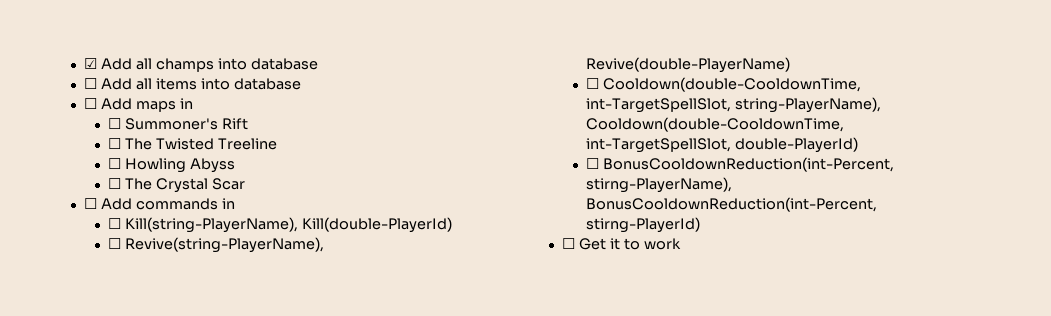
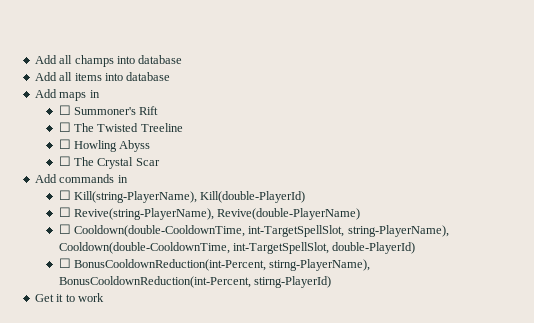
- ☑ Add all champs into database
+ Add all champs into database
- ☐ Add all items into database
+ Add all items into database
- ☐ Add maps in
+ Add maps in
- ☐ Add commands in
+ Add commands in
- ☐ Get it to work
+ Get it to work

